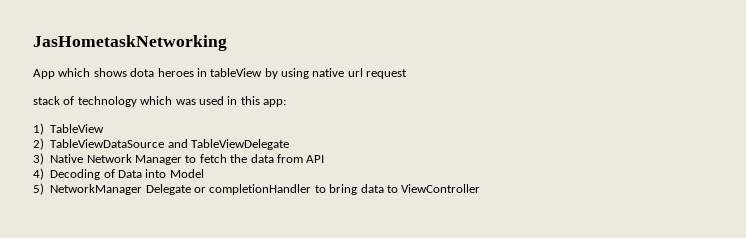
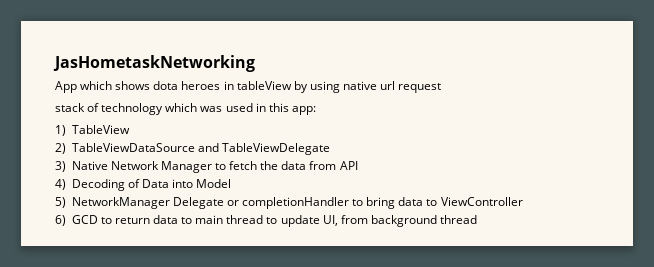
+ 6) GCD to return data to main thread to update UI, from background thread

